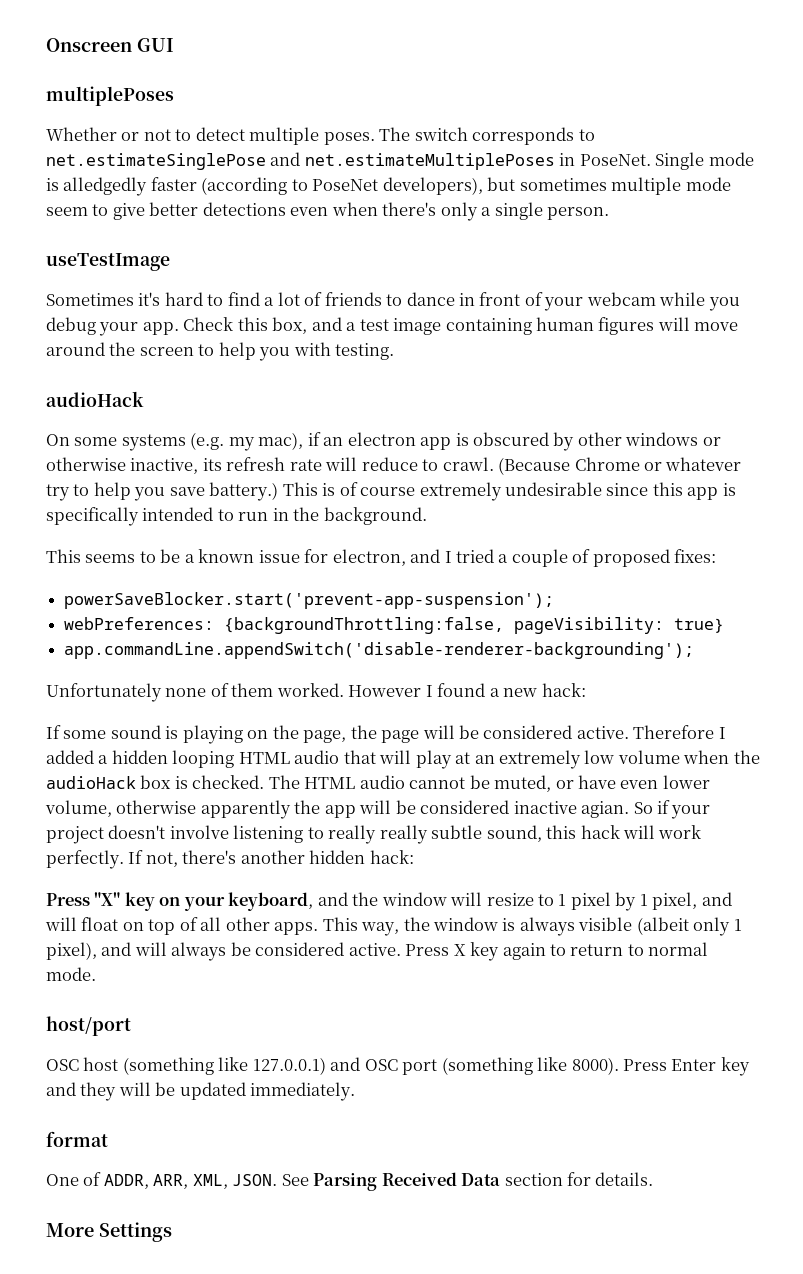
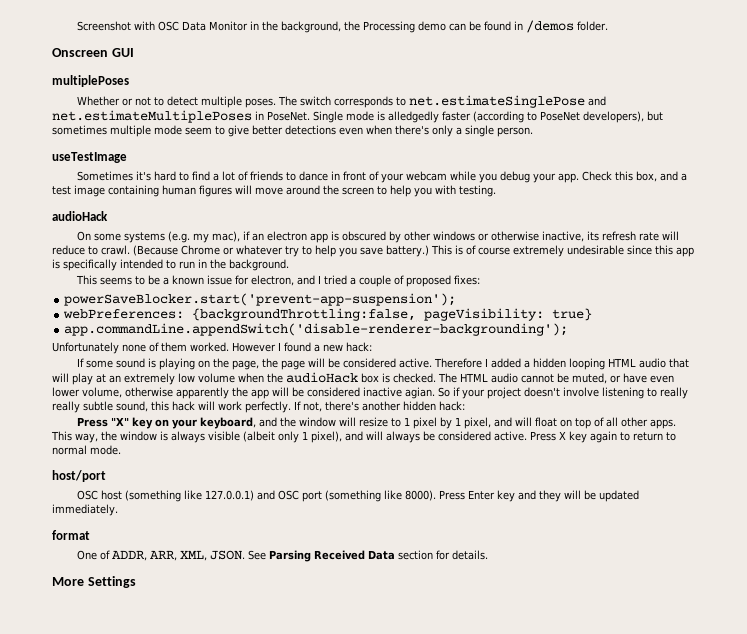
+ Screenshot with OSC Data Monitor in the background, the Processing demo can be found in /demos folder.

